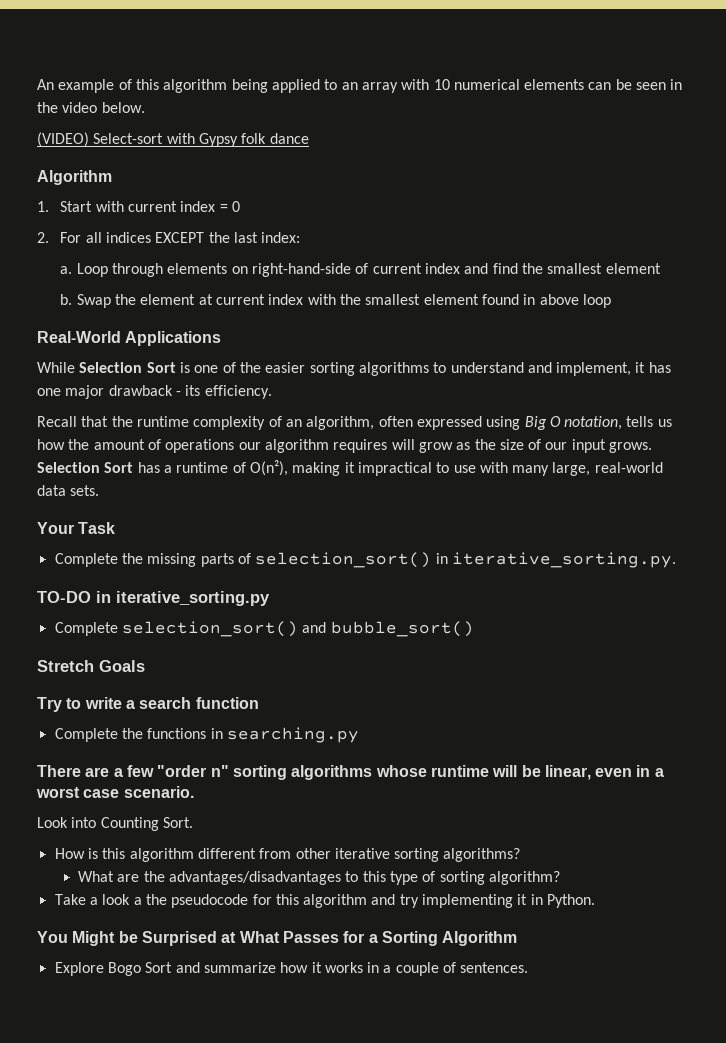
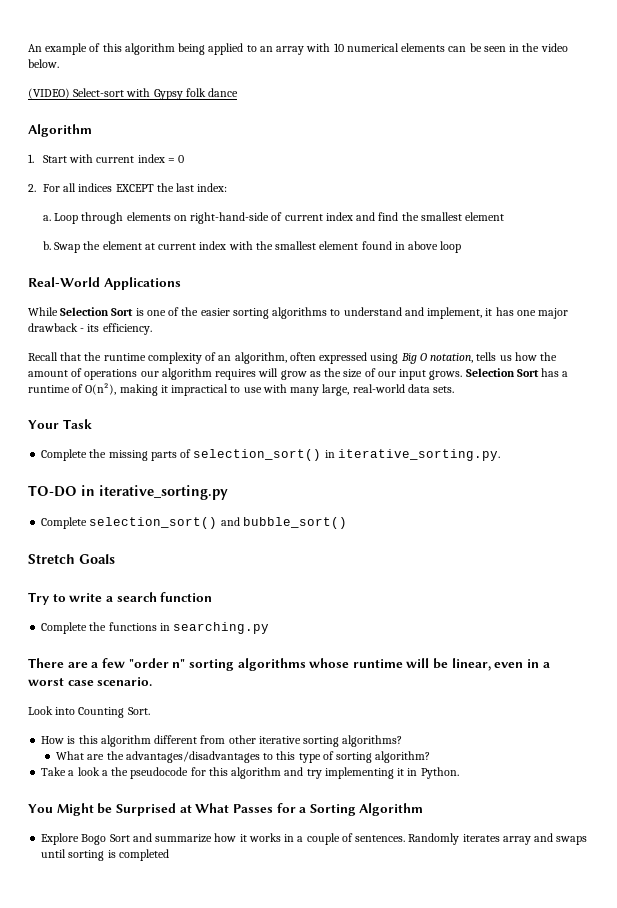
+ Randomly iterates array and swaps until sorting is completed

